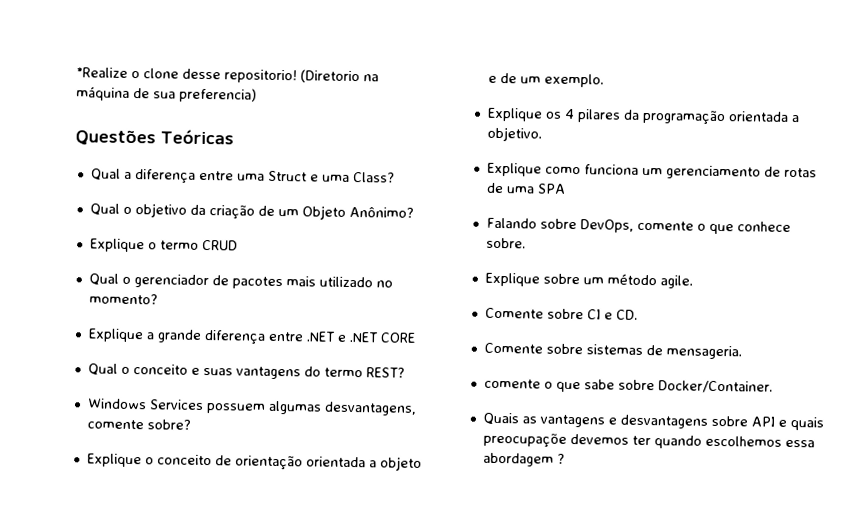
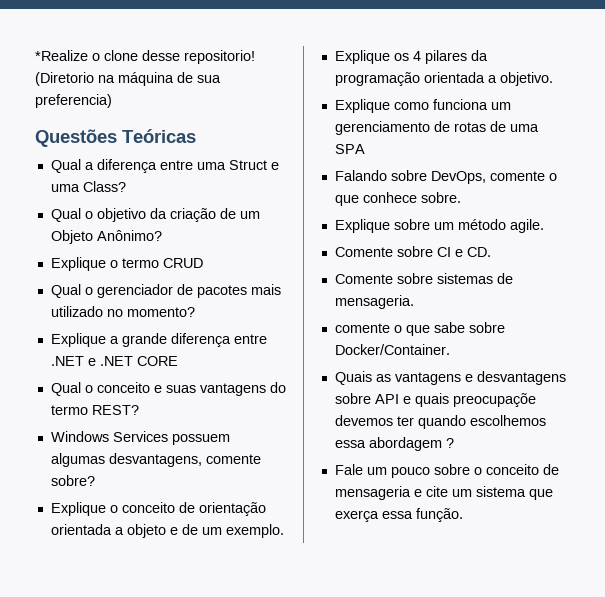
+ Fale um pouco sobre o conceito de mensageria e cite um sistema que exerça essa função.

